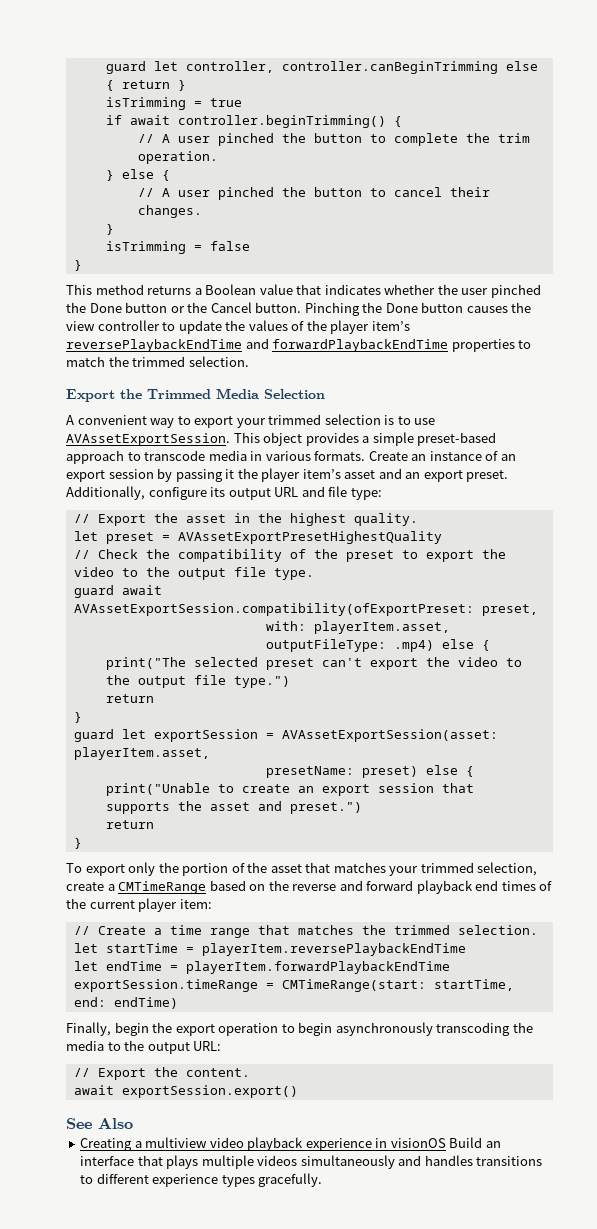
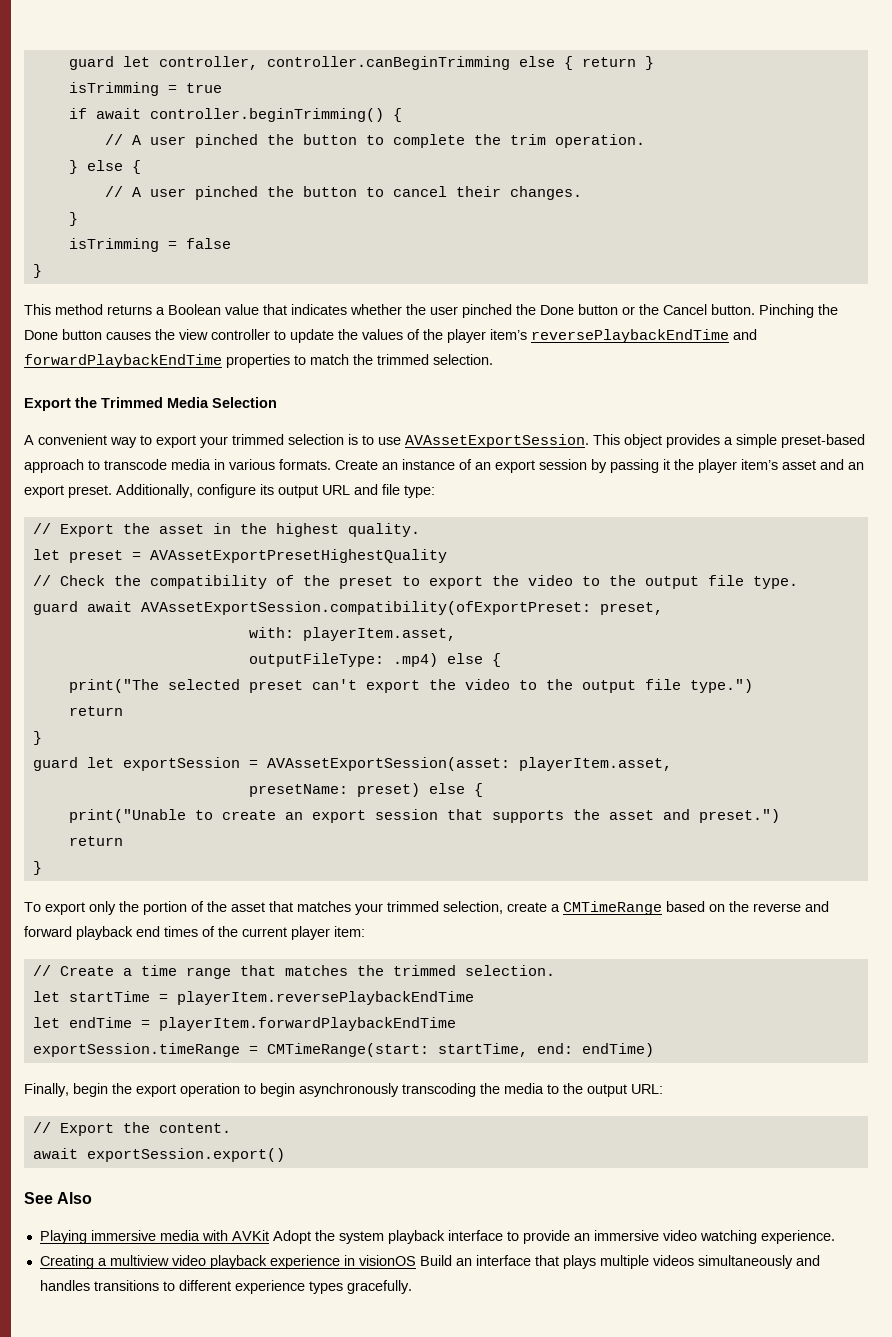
+ Playing immersive media with AVKit Adopt the system playback interface to provide an immersive video watching experience.

